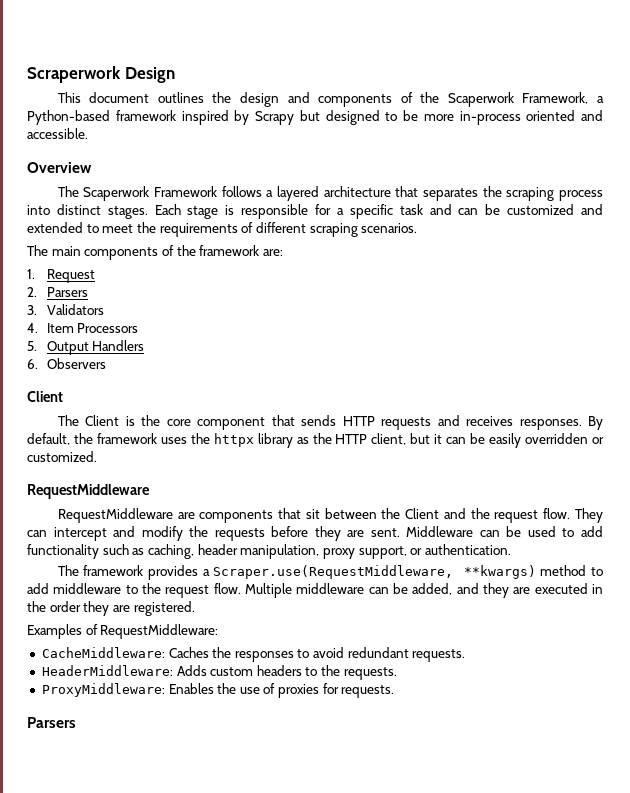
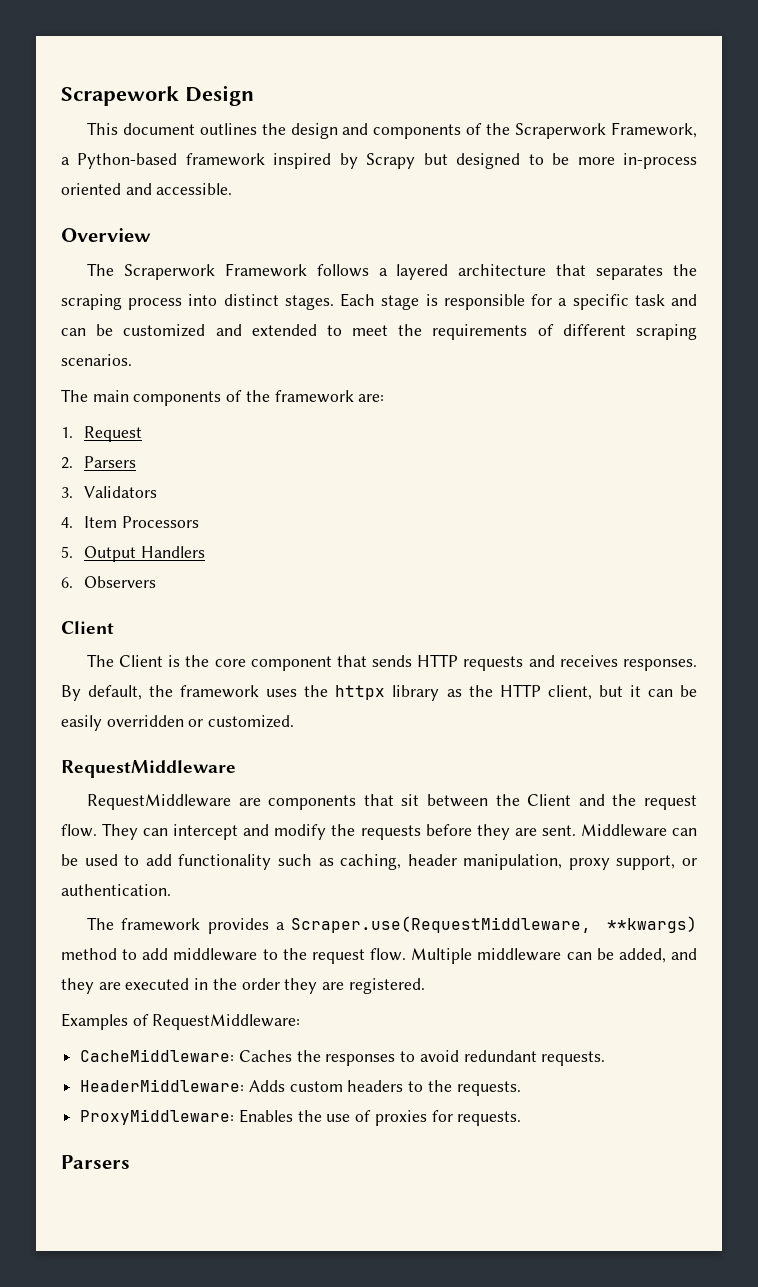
- Scraperwork Design
+ Scrapework Design
- This document outlines the design and components of the Scaperwork Framework, a Python-based framework inspired by Scrapy but designed to be more in-process oriented and accessible.
+ This document outlines the design and components of the Scraperwork Framework, a Python-based framework inspired by Scrapy but designed to be more in-process oriented and accessible.
- The Scaperwork Framework follows a layered architecture that separates the scraping process into distinct stages.
+ The Scraperwork Framework follows a layered architecture that separates the scraping process into distinct stages.

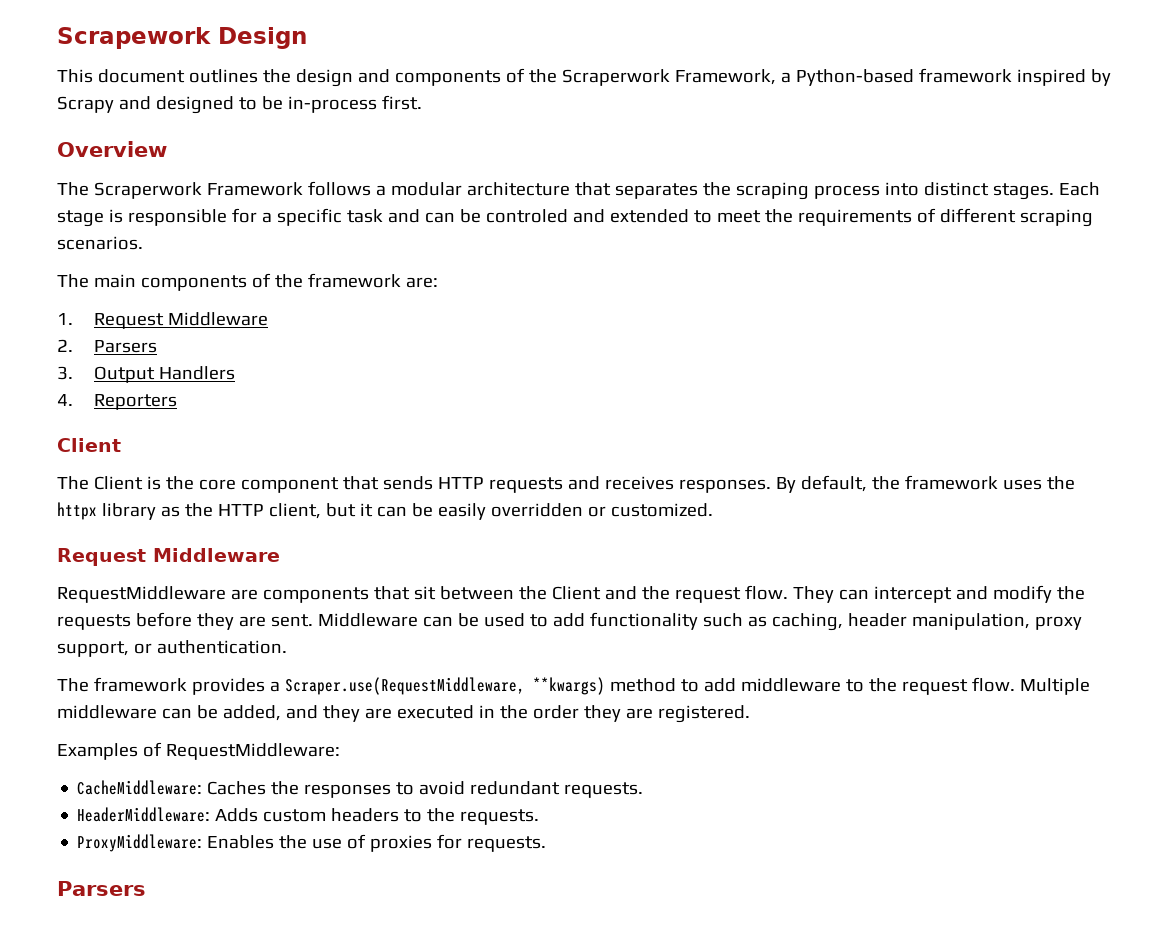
- This document outlines the design and components of the Scraperwork Framework, a Python-based framework inspired by Scrapy but designed to be more in-process oriented and accessible.
+ This document outlines the design and components of the Scraperwork Framework, a Python-based framework inspired by Scrapy and designed to be in-process first.
- The Scraperwork Framework follows a layered architecture that separates the scraping process into distinct stages.
+ The Scraperwork Framework follows a modular architecture that separates the scraping process into distinct stages.
- Each stage is responsible for a specific task and can be customized and extended to meet the requirements of different scraping scenarios.
+ Each stage is responsible for a specific task and can be controled and extended to meet the requirements of different scraping scenarios.
- 1. Request
+ 1. Request Middleware
- 3. Validators
- 4. Item Processors
- 5. Output Handlers
+ 3. Output Handlers
- 6. Observers
+ 4. Reporters
  By default, the framework uses the httpx library as the HTTP client, but it can be easily overridden or customized.
- RequestMiddleware
+ Request Middleware

